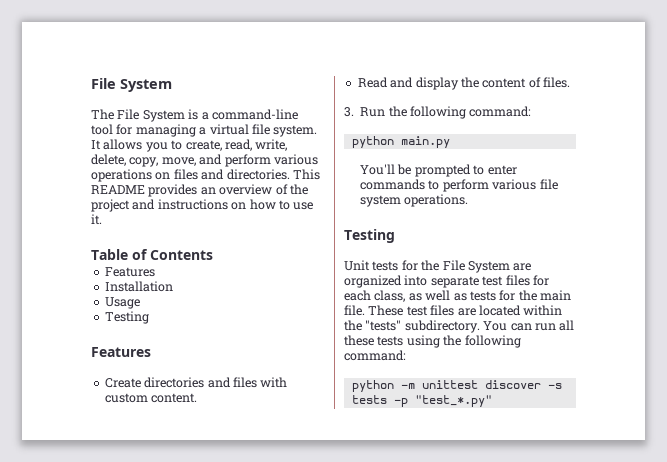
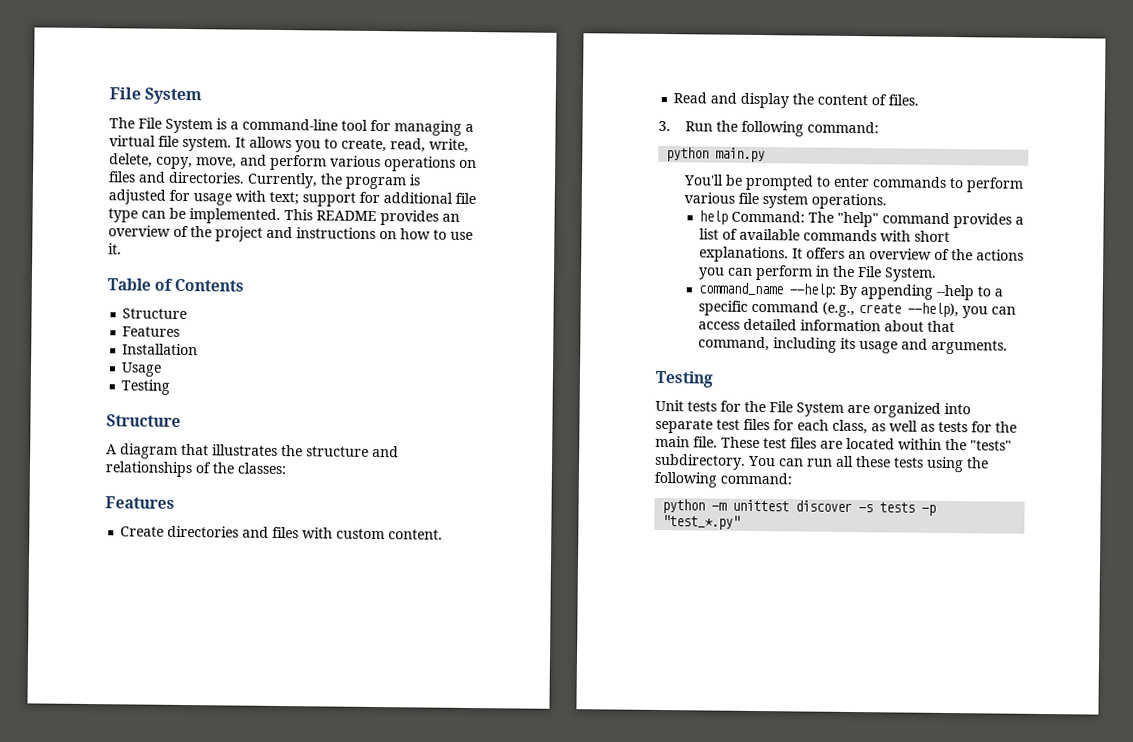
+ Currently, the program is adjusted for usage with text; support for additional file type can be implemented.
  Table of Contents
+ Structure
  Usage
  Testing
+ Structure
+ A diagram that illustrates the structure and relationships of the classes:
+ help Command: The "help" command provides a list of available commands with short explanations. It offers an overview of the actions you can perform in the File System.
+ command_name --help: By appending --help to a specific command (e.g., create --help), you can access detailed information about that command, including its usage and arguments.

